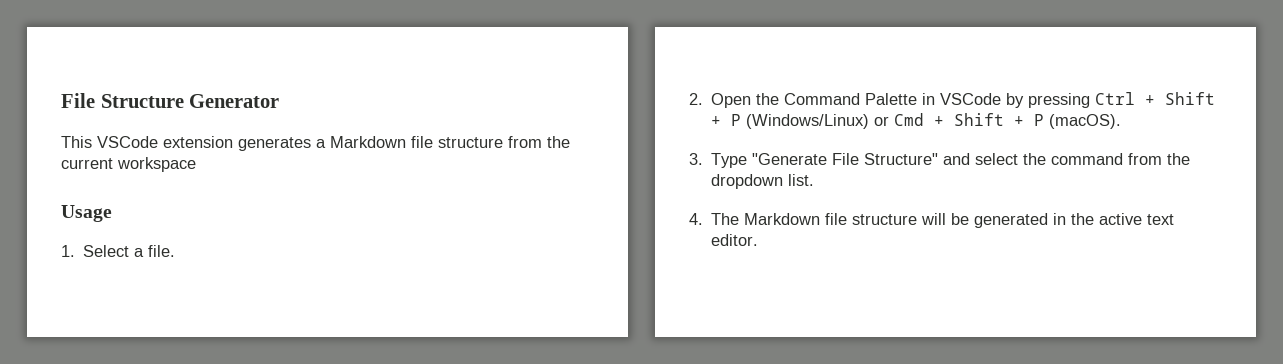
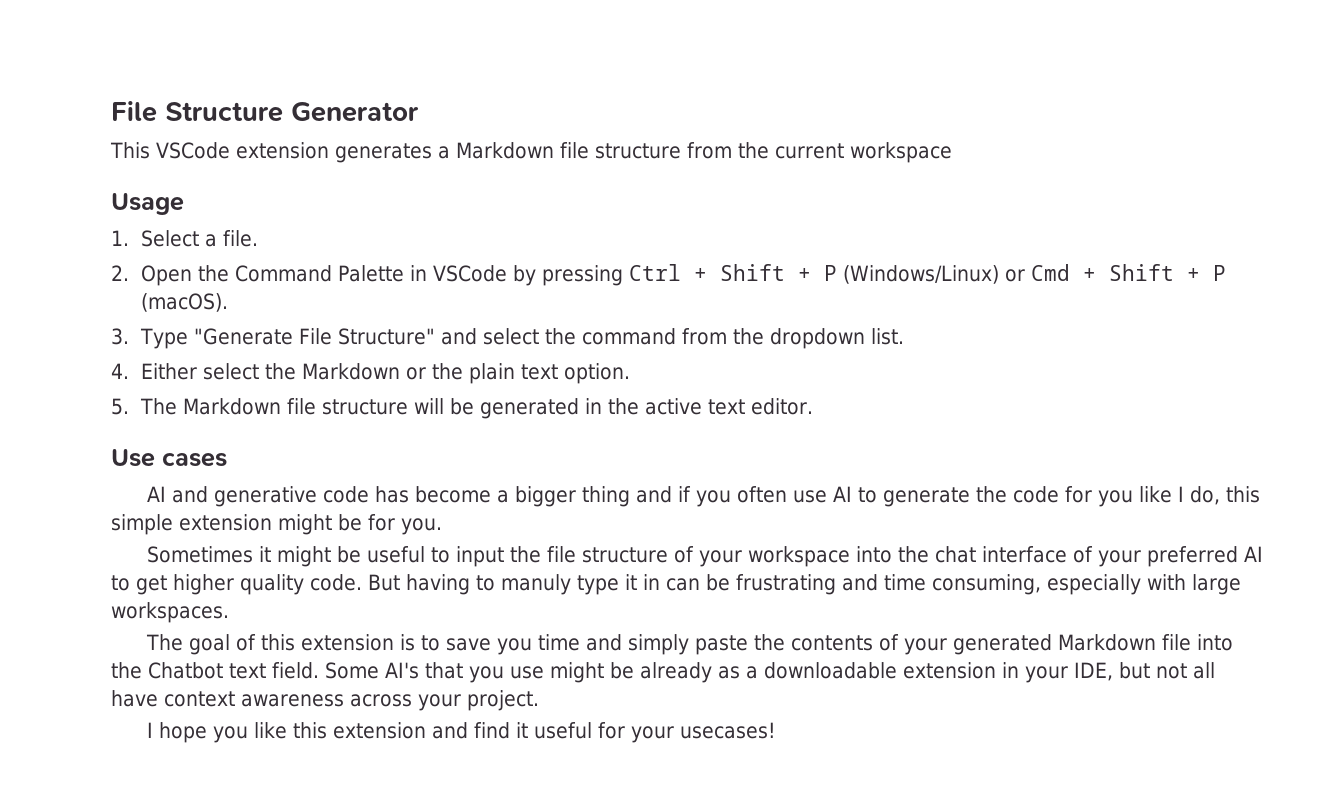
- 4. The Markdown file structure will be generated in the active text editor.
+ 4. Either select the Markdown or the plain text option.
+ 5. The Markdown file structure will be generated in the active text editor.
+ Use cases
+ AI and generative code has become a bigger thing and if you often use AI to generate the code for you like I do, this simple extension might be for you.
+ Sometimes it might be useful to input the file structure of your workspace into the chat interface of your preferred AI to get higher quality code. But having to manuly type it in can be frustrating and time consuming, especially with large workspaces.
+ The goal of this extension is to save you time and simply paste the contents of your generated Markdown file into the Chatbot text field. Some AI's that you use might be already as a downloadable extension in your IDE, but not all have context awareness across your project.
+ I hope you like this extension and find it useful for your usecases!

